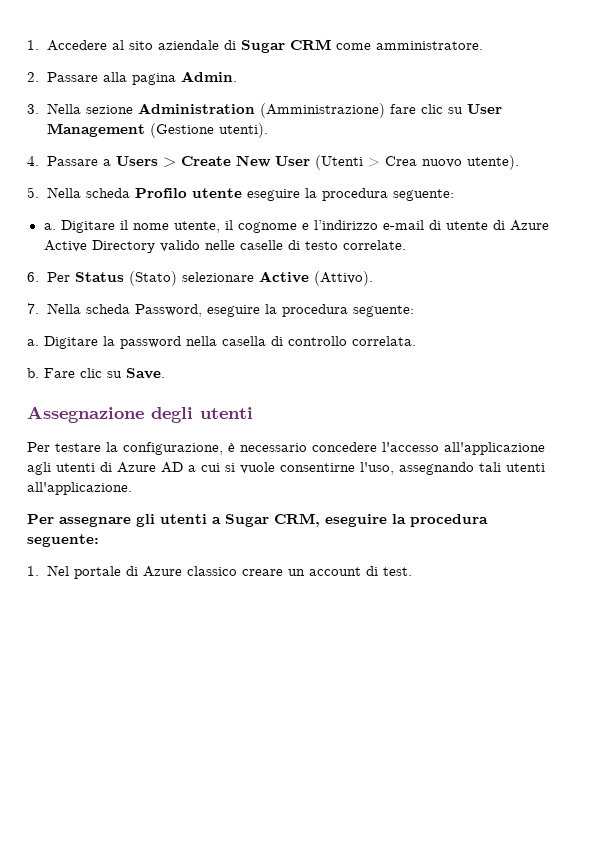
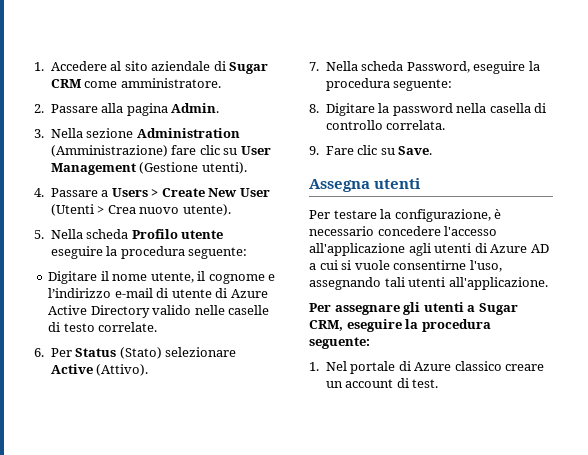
  5. Nella scheda Profilo utente eseguire la procedura seguente:
- a. Digitare il nome utente, il cognome e l’indirizzo e-mail di utente di Azure Active Directory valido nelle caselle di testo correlate.
+ Digitare il nome utente, il cognome e l’indirizzo e-mail di utente di Azure Active Directory valido nelle caselle di testo correlate.
- a. Digitare la password nella casella di controllo correlata.
+ 8. Digitare la password nella casella di controllo correlata.
- b. Fare clic su Save.
+ 9. Fare clic su Save.
- Assegnazione degli utenti
+ Assegna utenti

